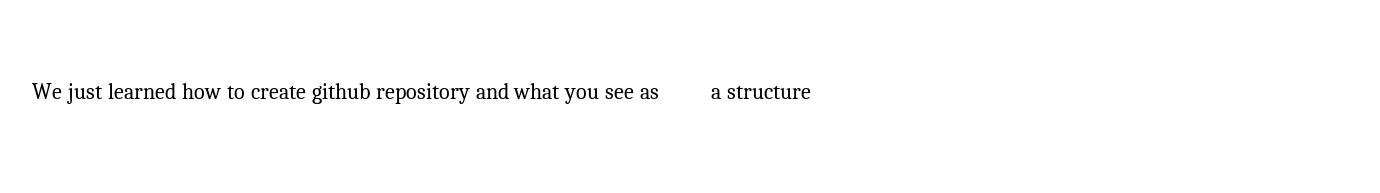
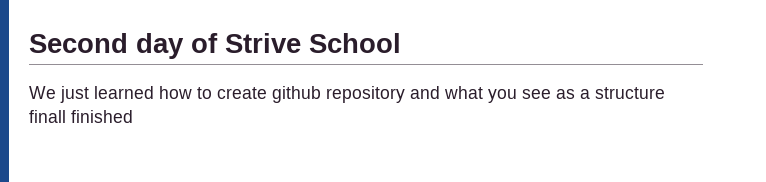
+ Second day of Strive School
- We just learned how to create github repository and what you see as a structure
+ We just learned how to create github repository and what you see as a structure finall finished

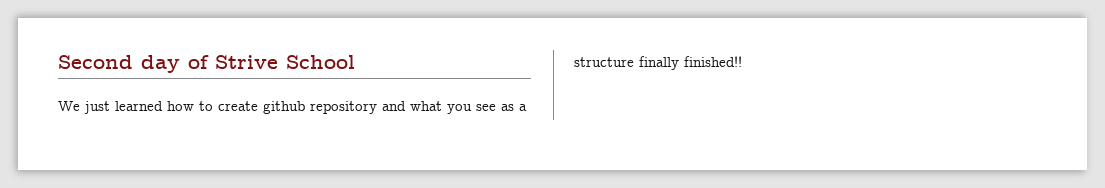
- We just learned how to create github repository and what you see as a structure finall finished
+ We just learned how to create github repository and what you see as a structure finally finished!!

